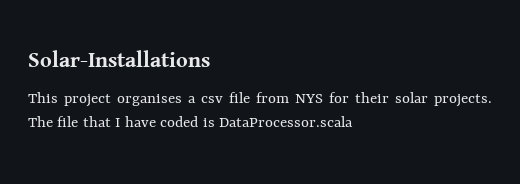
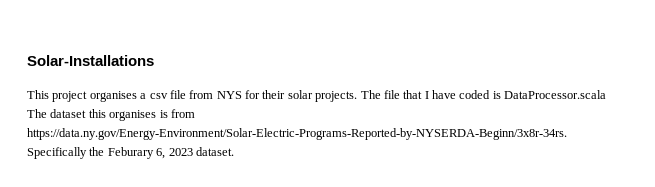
- The file that I have coded is DataProcessor.scala
+ The file that I have coded is DataProcessor.scala The dataset this organises is from https://data.ny.gov/Energy-Environment/Solar-Electric-Programs-Reported-by-NYSERDA-Beginn/3x8r-34rs. Specifically the Feburary 6, 2023 dataset.

